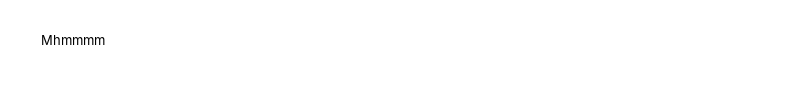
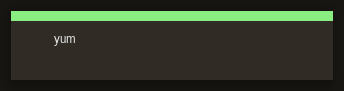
- Mhmmmm
+ yum

